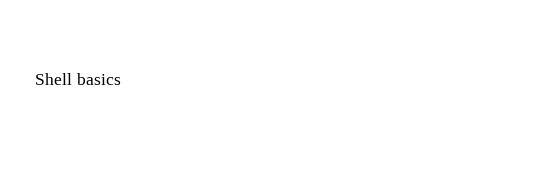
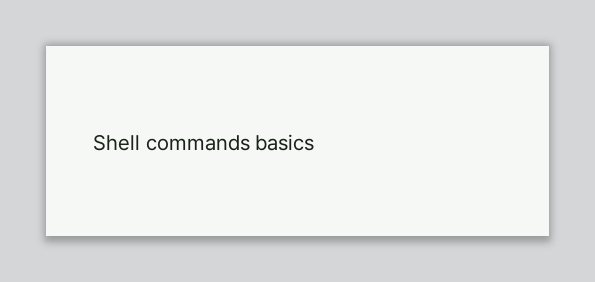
- Shell basics
+ Shell commands basics

